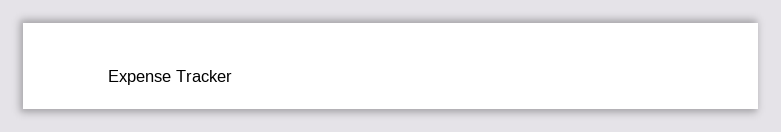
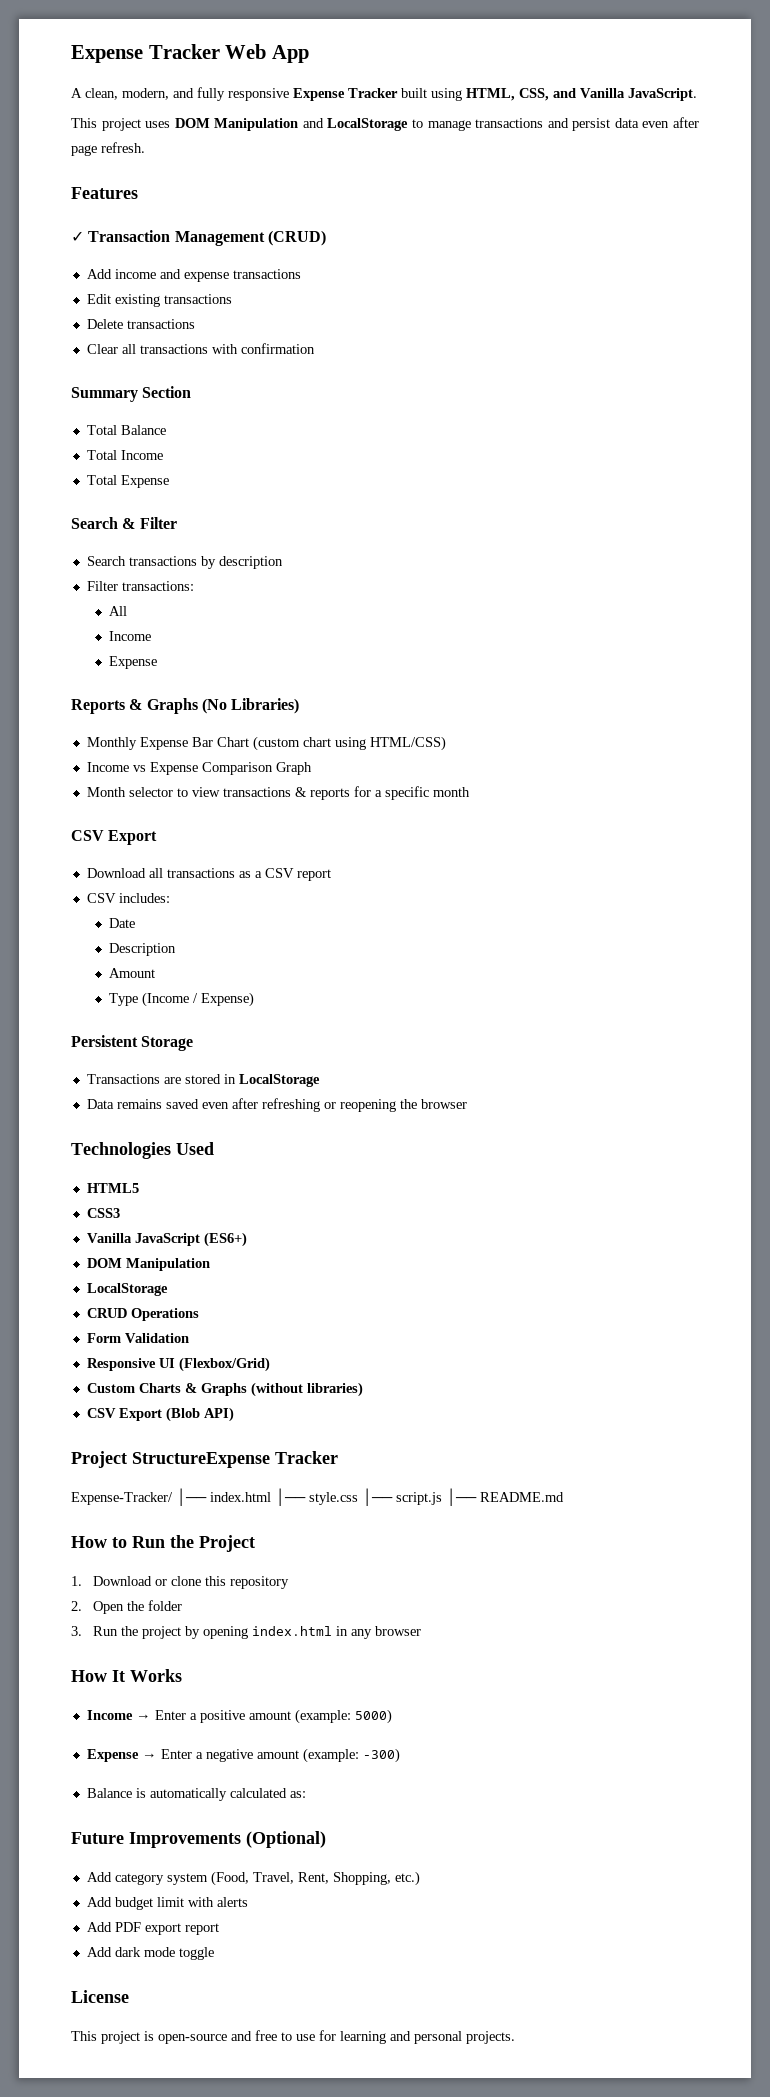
- Expense Tracker
+ Expense Tracker Web App
+ A clean, modern, and fully responsive Expense Tracker built using HTML, CSS, and Vanilla JavaScript.
+ This project uses DOM Manipulation and LocalStorage to manage transactions and persist data even after page refresh.
+ Features
+ ✓ Transaction Management (CRUD)
+ Add income and expense transactions
+ Edit existing transactions
+ Delete transactions
+ Clear all transactions with confirmation
+ Summary Section
+ Total Balance
+ Total Income
+ Total Expense
+ Search & Filter
+ Search transactions by description
+ Filter transactions:
+ All
+ Income
+ Expense
+ Reports & Graphs (No Libraries)
+ Monthly Expense Bar Chart (custom chart using HTML/CSS)
+ Income vs Expense Comparison Graph
+ Month selector to view transactions & reports for a specific month
+ CSV Export
+ Download all transactions as a CSV report
+ CSV includes:
+ Date
+ Description
+ Amount
+ Type (Income / Expense)
+ Persistent Storage
+ Transactions are stored in LocalStorage
+ Data remains saved even after refreshing or reopening the browser
+ Technologies Used
+ HTML5
+ CSS3
+ Vanilla JavaScript (ES6+)
+ DOM Manipulation
+ LocalStorage
+ CRUD Operations
+ Form Validation
+ Responsive UI (Flexbox/Grid)
+ Custom Charts & Graphs (without libraries)
+ CSV Export (Blob API)
+ Project StructureExpense Tracker
+ Expense-Tracker/ │── index.html │── style.css │── script.js │── README.md
+ How to Run the Project
+ 1. Download or clone this repository
+ 2. Open the folder
+ 3. Run the project by opening index.html in any browser
+ How It Works
+ Income → Enter a positive amount (example: 5000)
+ Expense → Enter a negative amount (example: -300)
+ Balance is automatically calculated as:
+ Future Improvements (Optional)
+ Add category system (Food, Travel, Rent, Shopping, etc.)
+ Add budget limit with alerts
+ Add PDF export report
+ Add dark mode toggle
+ License
+ This project is open-source and free to use for learning and personal projects.

